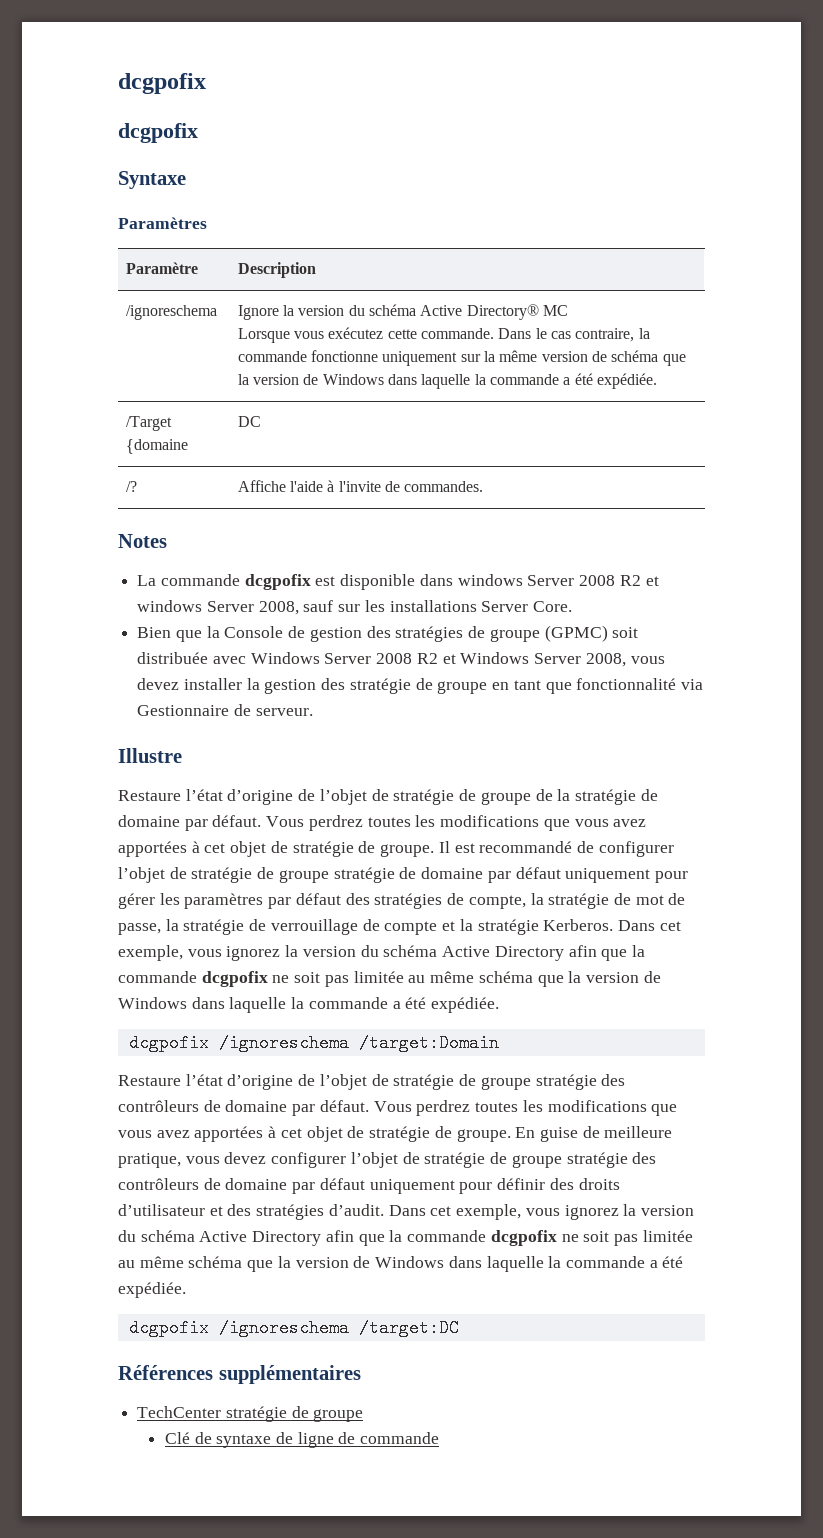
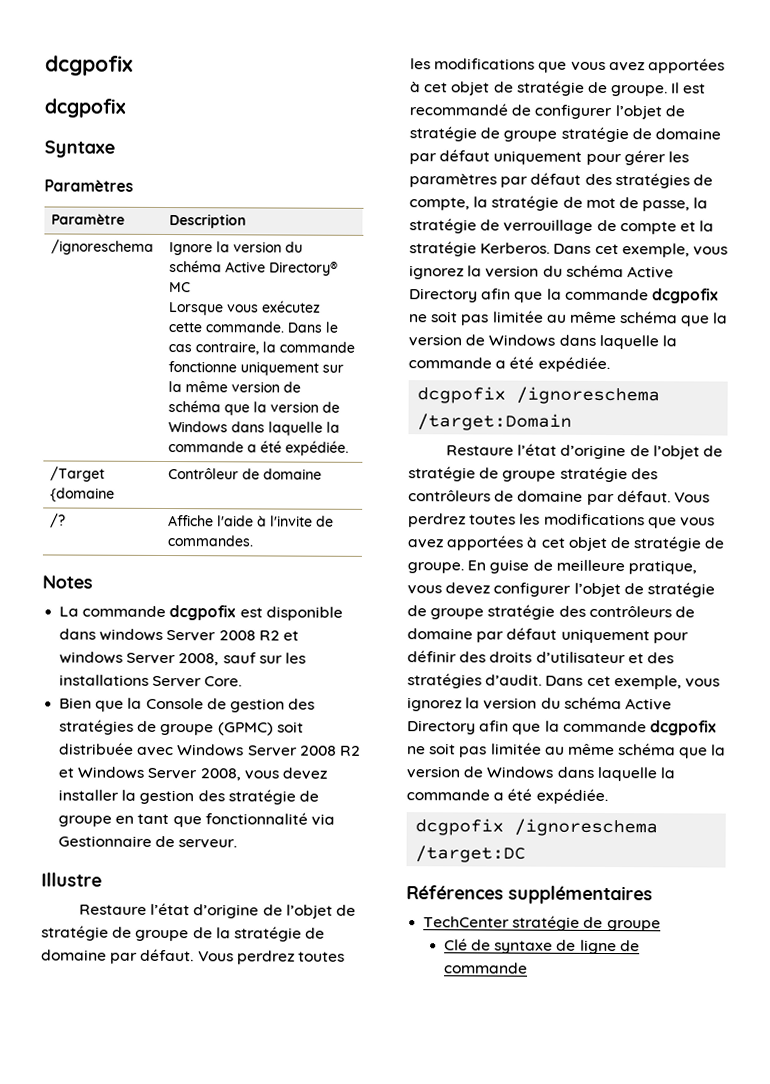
- /Target {domaine | DC
+ /Target {domaine | Contrôleur de domaine

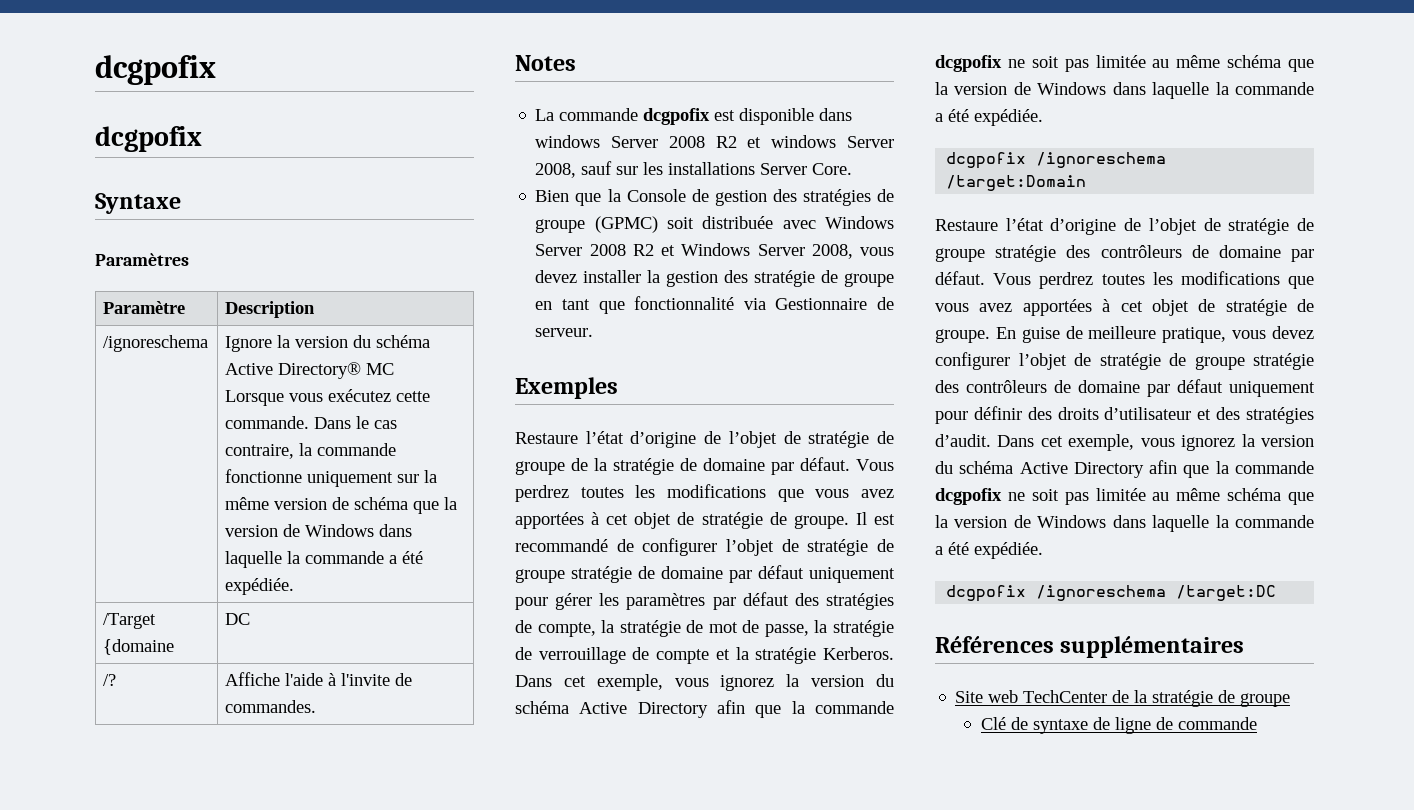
- /Target {domaine | Contrôleur de domaine
+ /Target {domaine | DC
- Illustre
+ Exemples
- TechCenter stratégie de groupe
+ Site web TechCenter de la stratégie de groupe

